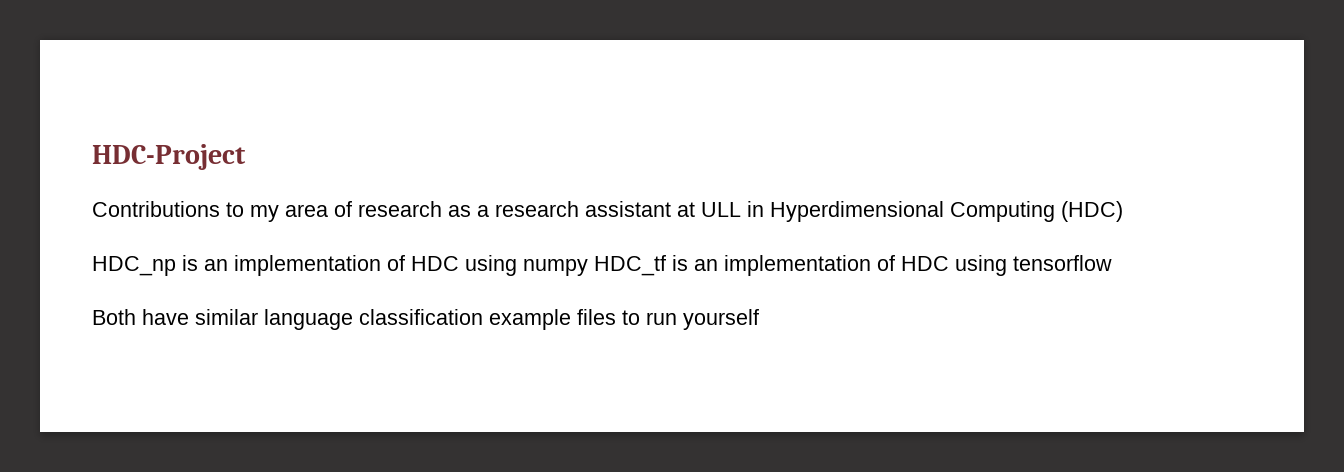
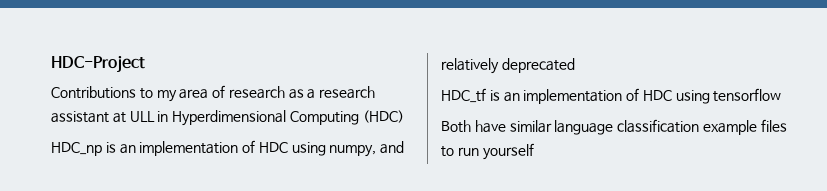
- HDC_np is an implementation of HDC using numpy HDC_tf is an implementation of HDC using tensorflow
+ HDC_np is an implementation of HDC using numpy, and relatively deprecated
+ HDC_tf is an implementation of HDC using tensorflow

